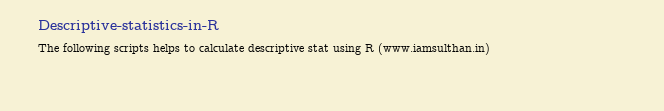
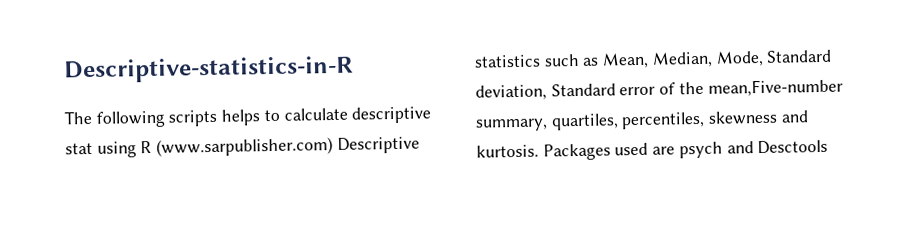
- The following scripts helps to calculate descriptive stat using R (www.iamsulthan.in)
+ The following scripts helps to calculate descriptive stat using R (www.sarpublisher.com) Descriptive statistics such as Mean, Median, Mode, Standard deviation, Standard error of the mean,Five-number summary, quartiles, percentiles, skewness and kurtosis. Packages used are psych and Desctools

